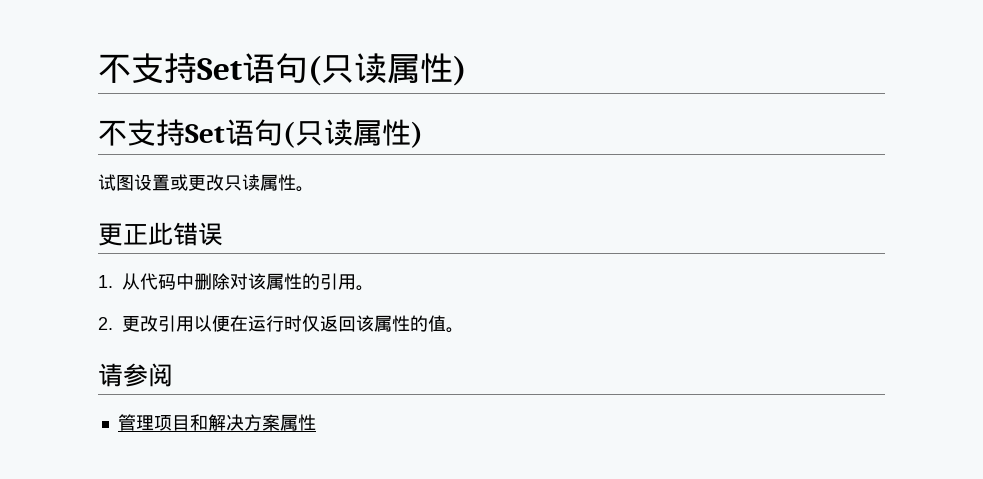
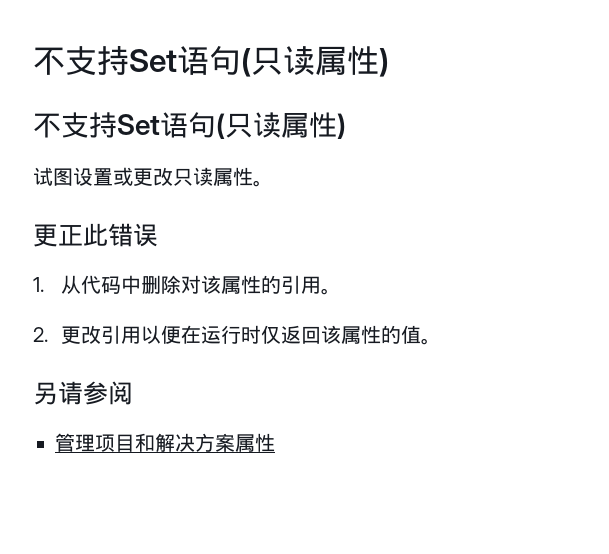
- 请参阅
+ 另请参阅

